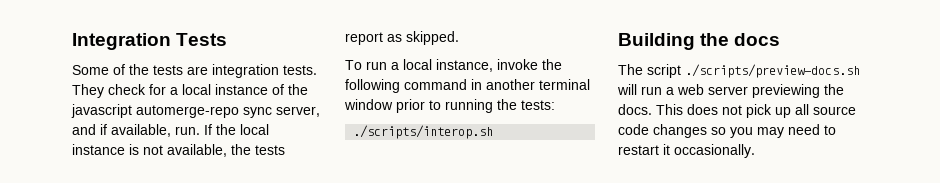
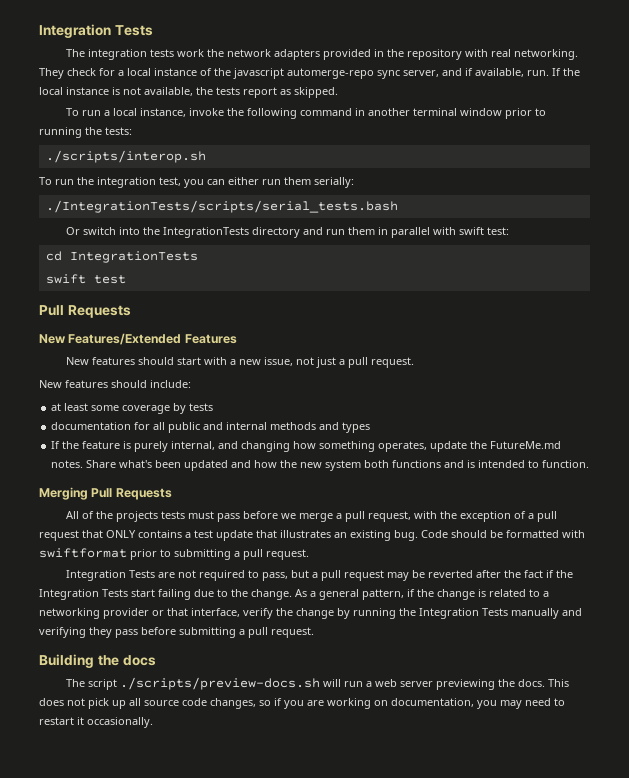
- Some of the tests are integration tests.
+ The integration tests work the network adapters provided in the repository with real networking.
+ To run the integration test, you can either run them serially:
+ ./IntegrationTests/scripts/serial_tests.bash
+ Or switch into the IntegrationTests directory and run them in parallel with swift test:
+ cd IntegrationTests
+ swift test
+ Pull Requests
+ New Features/Extended Features
+ New features should start with a new issue, not just a pull request.
+ New features should include:
+ at least some coverage by tests
+ documentation for all public and internal methods and types
+ If the feature is purely internal, and changing how something operates, update the FutureMe.md notes. Share what's been updated and how the new system both functions and is intended to function.
+ Merging Pull Requests
+ All of the projects tests must pass before we merge a pull request, with the exception of a pull request that ONLY contains a test update that illustrates an existing bug. Code should be formatted with swiftformat prior to submitting a pull request.
+ Integration Tests are not required to pass, but a pull request may be reverted after the fact if the Integration Tests start failing due to the change. As a general pattern, if the change is related to a networking provider or that interface, verify the change by running the Integration Tests manually and verifying they pass before submitting a pull request.
- This does not pick up all source code changes so you may need to restart it occasionally.
+ This does not pick up all source code changes, so if you are working on documentation, you may need to restart it occasionally.

